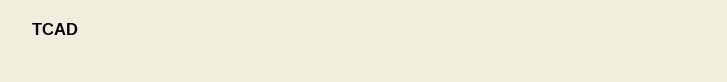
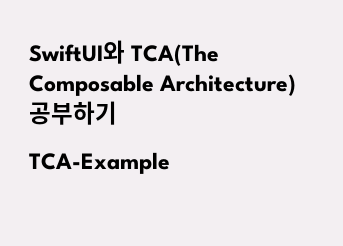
- TCAD
+ SwiftUI와 TCA(The Composable Architecture) 공부하기
+ TCA-Example

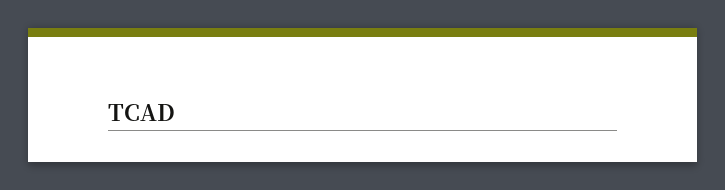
- SwiftUI와 TCA(The Composable Architecture) 공부하기
- TCA-Example
+ TCAD

